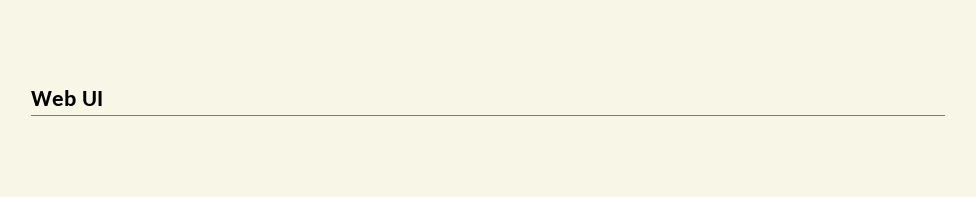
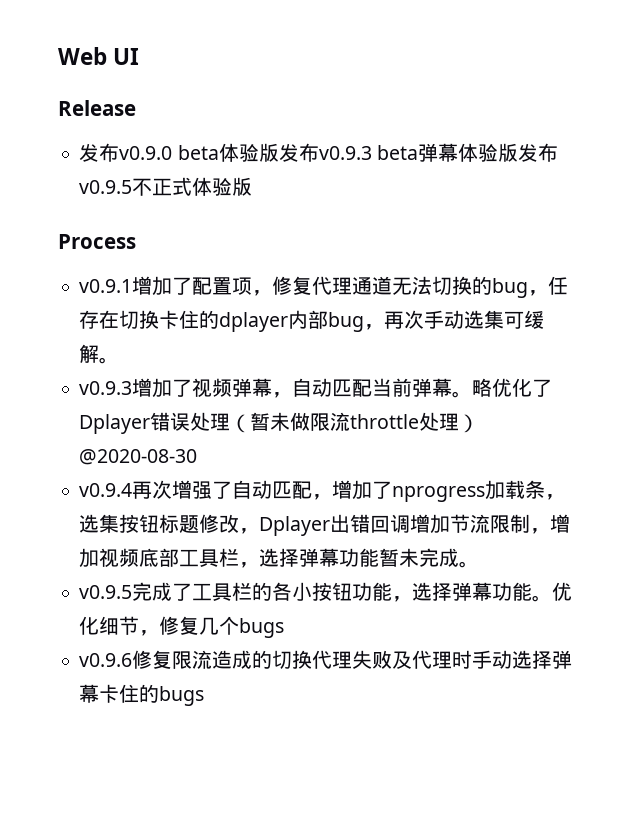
+ Release
+ 发布v0.9.0 beta体验版发布v0.9.3 beta弹幕体验版发布v0.9.5不正式体验版
+ Process
+ v0.9.1增加了配置项，修复代理通道无法切换的bug，任存在切换卡住的dplayer内部bug，再次手动选集可缓解。
+ v0.9.3增加了视频弹幕，自动匹配当前弹幕。略优化了Dplayer错误处理（暂未做限流throttle处理）@2020-08-30
+ v0.9.4再次增强了自动匹配，增加了nprogress加载条，选集按钮标题修改，Dplayer出错回调增加节流限制，增加视频底部工具栏，选择弹幕功能暂未完成。
+ v0.9.5完成了工具栏的各小按钮功能，选择弹幕功能。优化细节，修复几个bugs
+ v0.9.6修复限流造成的切换代理失败及代理时手动选择弹幕卡住的bugs

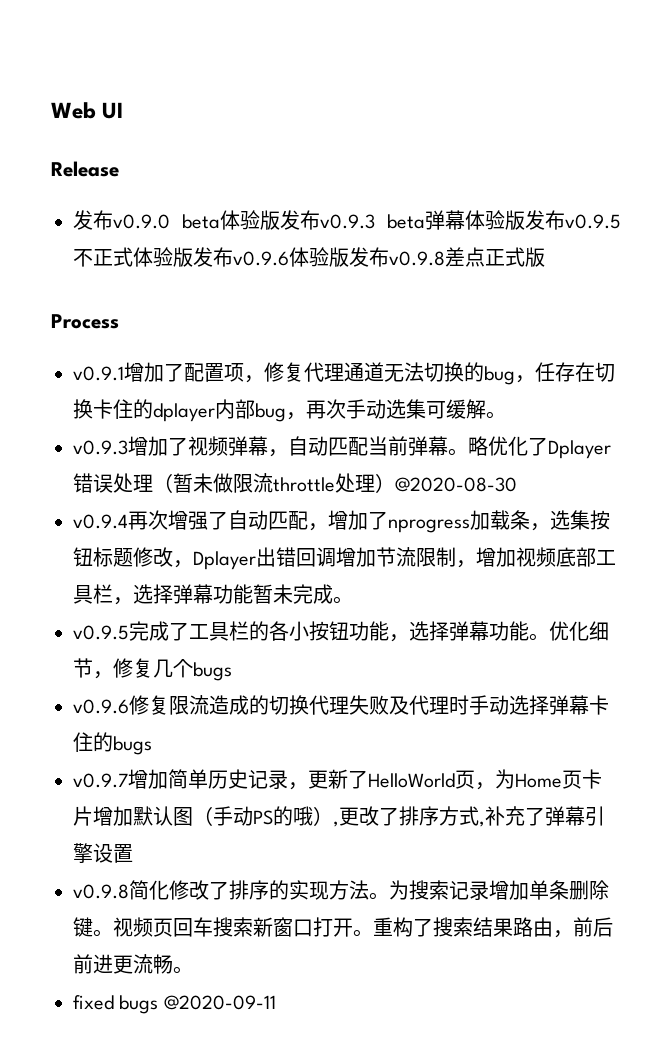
- 发布v0.9.0 beta体验版发布v0.9.3 beta弹幕体验版发布v0.9.5不正式体验版
+ 发布v0.9.0 beta体验版发布v0.9.3 beta弹幕体验版发布v0.9.5不正式体验版发布v0.9.6体验版发布v0.9.8差点正式版
+ v0.9.7增加简单历史记录，更新了HelloWorld页，为Home页卡片增加默认图（手动PS的哦）,更改了排序方式,补充了弹幕引擎设置
+ v0.9.8简化修改了排序的实现方法。为搜索记录增加单条删除键。视频页回车搜索新窗口打开。重构了搜索结果路由，前后前进更流畅。
+ fixed bugs @2020-09-11

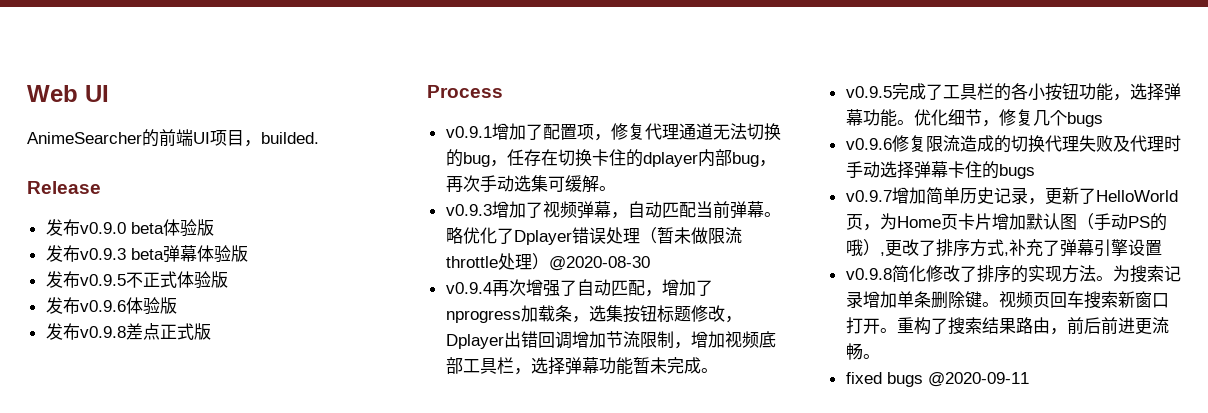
+ AnimeSearcher的前端UI项目，builded.
- 发布v0.9.0 beta体验版发布v0.9.3 beta弹幕体验版发布v0.9.5不正式体验版发布v0.9.6体验版发布v0.9.8差点正式版
+ 发布v0.9.0 beta体验版
+ 发布v0.9.3 beta弹幕体验版
+ 发布v0.9.5不正式体验版
+ 发布v0.9.6体验版
+ 发布v0.9.8差点正式版

